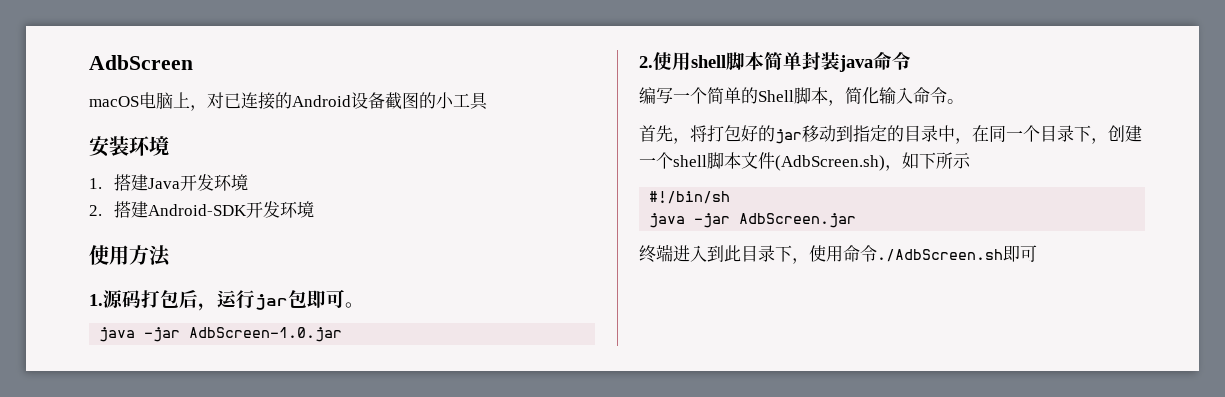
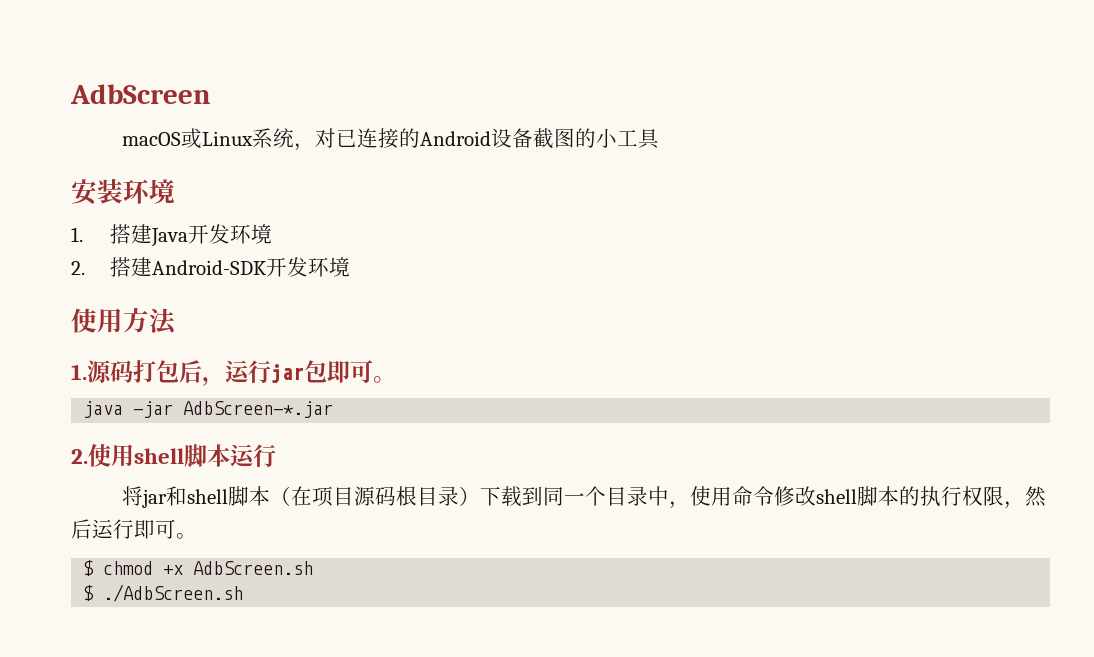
- macOS电脑上，对已连接的Android设备截图的小工具
+ macOS或Linux系统，对已连接的Android设备截图的小工具
- java -jar AdbScreen-1.0.jar
+ java -jar AdbScreen-*.jar
- 2.使用shell脚本简单封装java命令
- 编写一个简单的Shell脚本，简化输入命令。
- 首先，将打包好的jar移动到指定的目录中，在同一个目录下，创建一个shell脚本文件(AdbScreen.sh)，如下所示
- #!/bin/sh
- java -jar AdbScreen.jar
- 终端进入到此目录下，使用命令./AdbScreen.sh即可
+ 2.使用shell脚本运行
+ 将jar和shell脚本（在项目源码根目录）下载到同一个目录中，使用命令修改shell脚本的执行权限，然后运行即可。
+ $ chmod +x AdbScreen.sh
+ $ ./AdbScreen.sh

